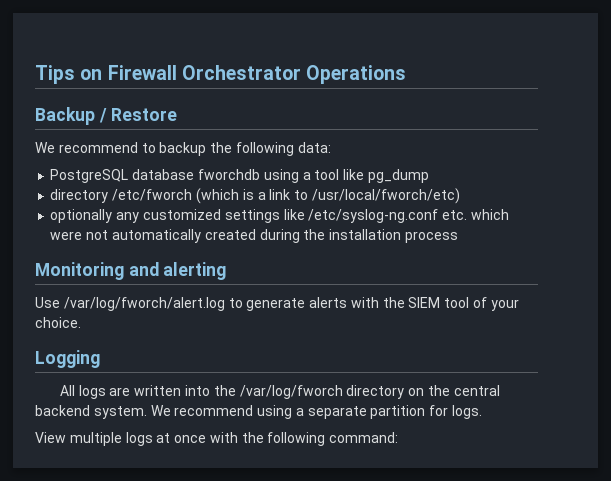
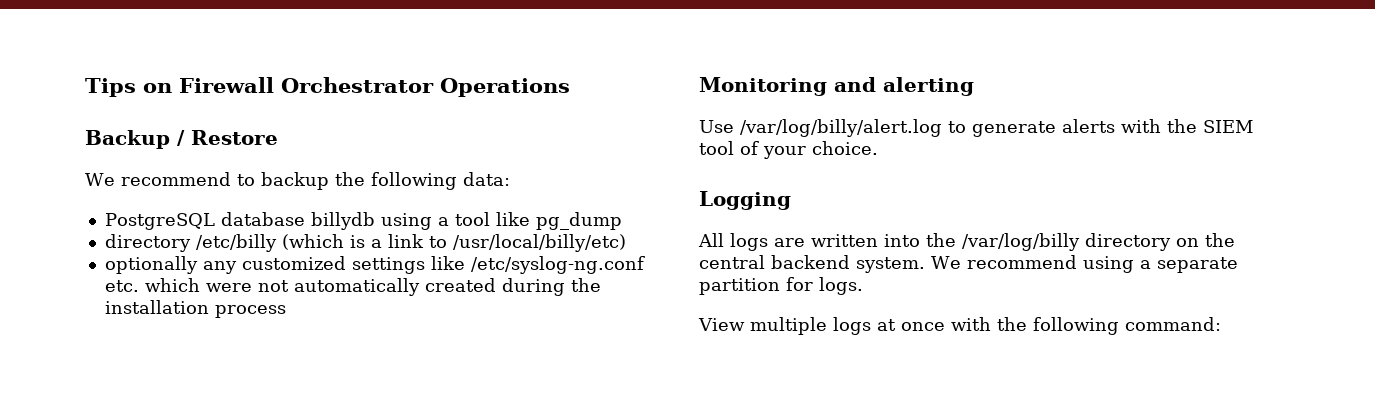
- PostgreSQL database fworchdb using a tool like pg_dump
+ PostgreSQL database billydb using a tool like pg_dump
- directory /etc/fworch (which is a link to /usr/local/fworch/etc)
+ directory /etc/billy (which is a link to /usr/local/billy/etc)
- Use /var/log/fworch/alert.log to generate alerts with the SIEM tool of your choice.
+ Use /var/log/billy/alert.log to generate alerts with the SIEM tool of your choice.
- All logs are written into the /var/log/fworch directory on the central backend system.
+ All logs are written into the /var/log/billy directory on the central backend system.

